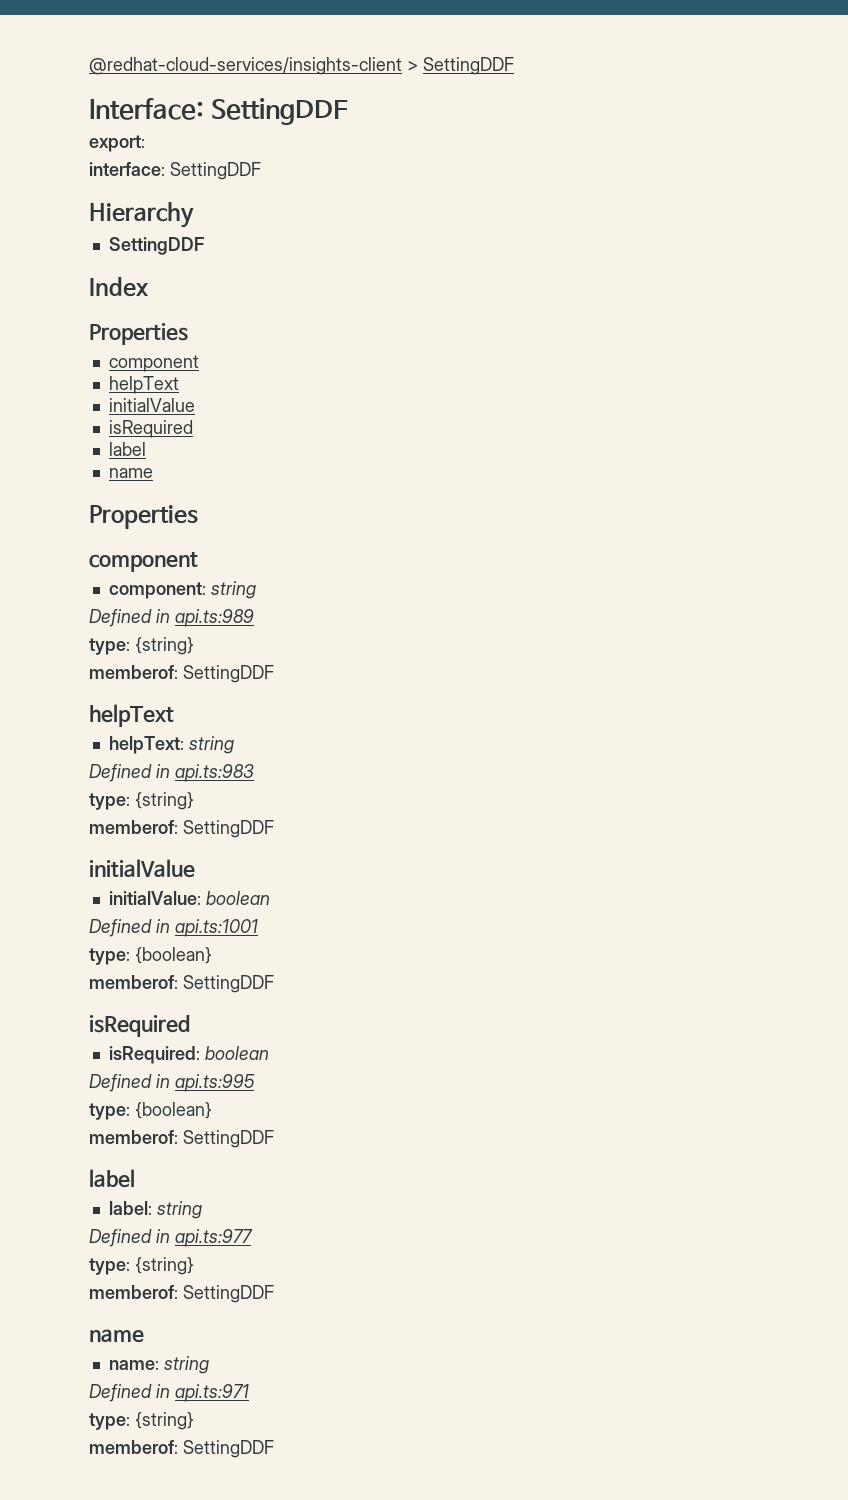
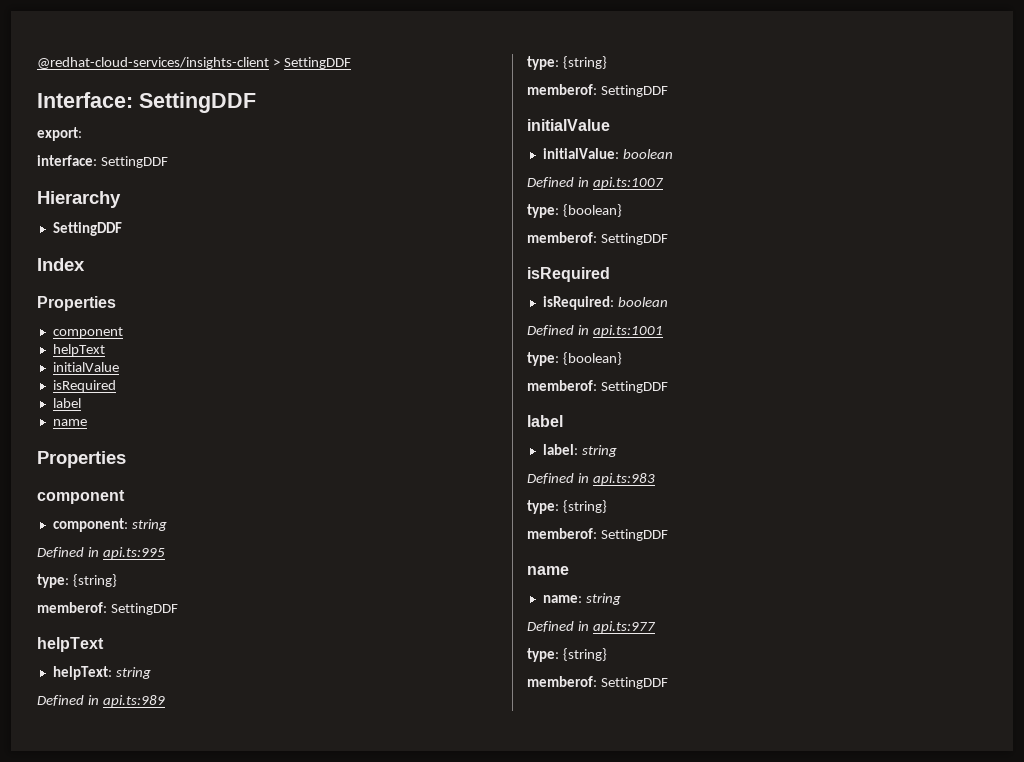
- Defined in api.ts:989
+ Defined in api.ts:995
- Defined in api.ts:983
+ Defined in api.ts:989
- Defined in api.ts:1001
+ Defined in api.ts:1007
- Defined in api.ts:995
+ Defined in api.ts:1001
- Defined in api.ts:977
+ Defined in api.ts:983
- Defined in api.ts:971
+ Defined in api.ts:977

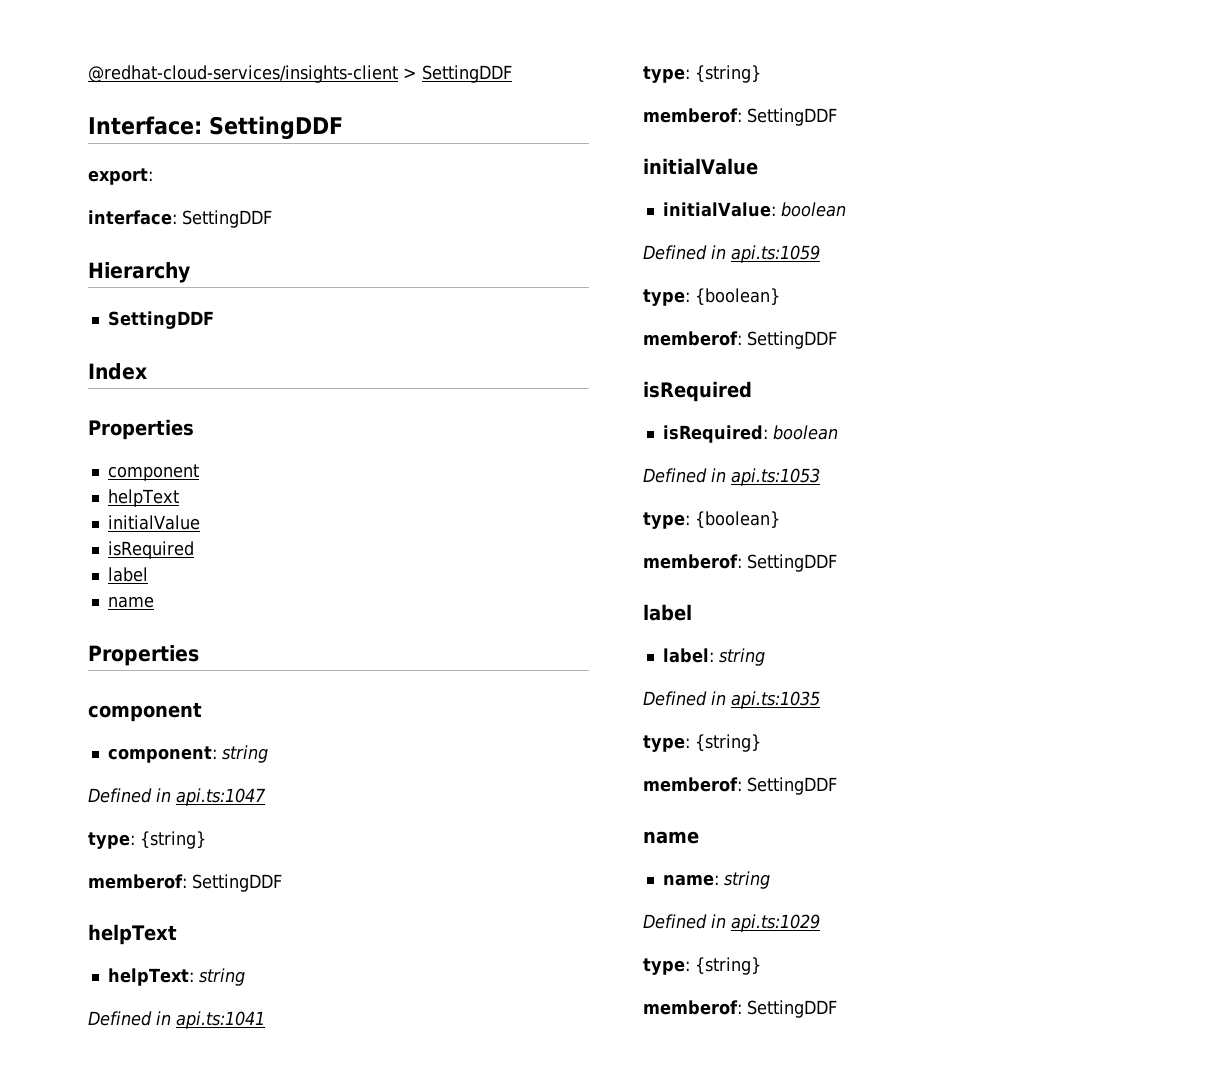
- Defined in api.ts:995
+ Defined in api.ts:1047
- Defined in api.ts:989
+ Defined in api.ts:1041
- Defined in api.ts:1007
+ Defined in api.ts:1059
- Defined in api.ts:1001
+ Defined in api.ts:1053
- Defined in api.ts:983
+ Defined in api.ts:1035
- Defined in api.ts:977
+ Defined in api.ts:1029

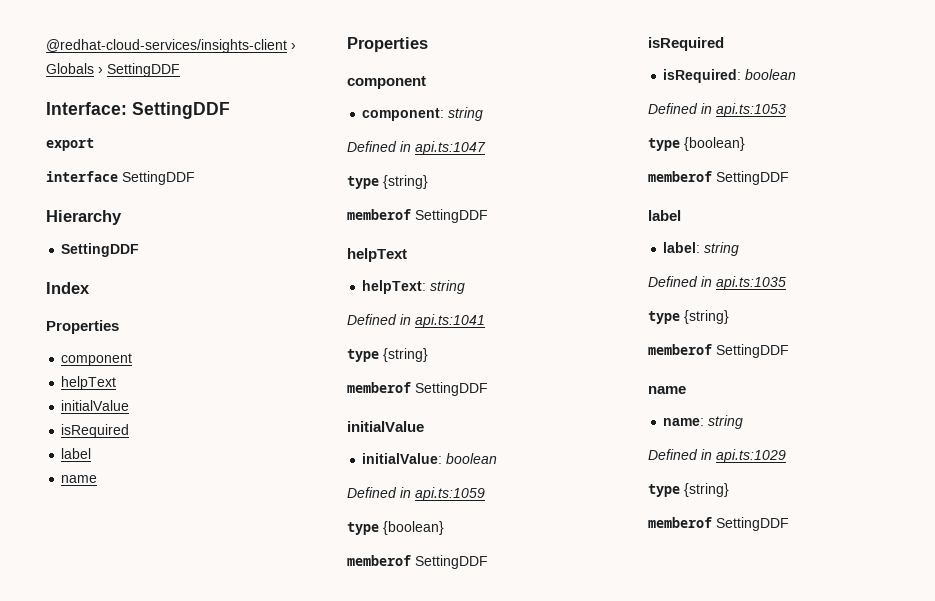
- @redhat-cloud-services/insights-client > SettingDDF
+ @redhat-cloud-services/insights-client › Globals › SettingDDF
- export:
- interface: SettingDDF
+ export
+ interface SettingDDF
  Defined in api.ts:1047
- type: {string}
- memberof: SettingDDF
+ type {string}
+ memberof SettingDDF
  Defined in api.ts:1041
- type: {string}
- memberof: SettingDDF
+ type {string}
+ memberof SettingDDF
  Defined in api.ts:1059
- type: {boolean}
- memberof: SettingDDF
+ type {boolean}
+ memberof SettingDDF
  Defined in api.ts:1053
- type: {boolean}
- memberof: SettingDDF
+ type {boolean}
+ memberof SettingDDF
  Defined in api.ts:1035
- type: {string}
- memberof: SettingDDF
+ type {string}
+ memberof SettingDDF
  Defined in api.ts:1029
- type: {string}
- memberof: SettingDDF
+ type {string}
+ memberof SettingDDF

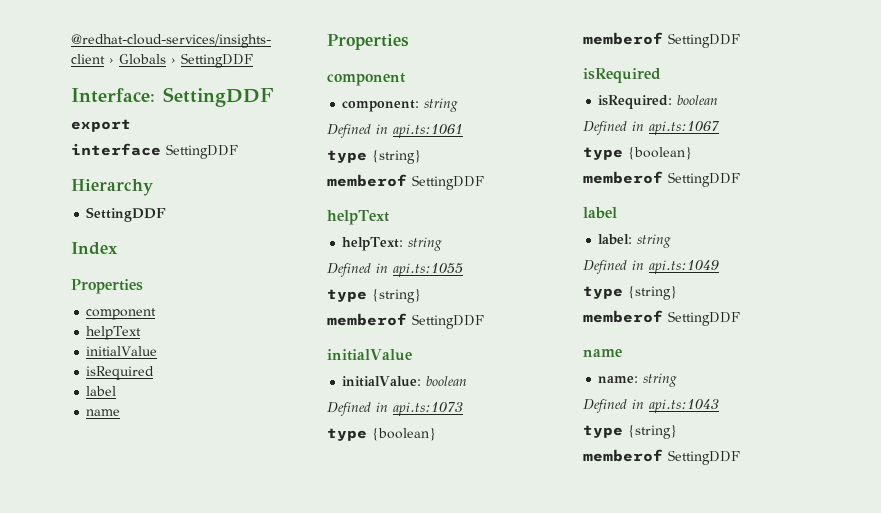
- Defined in api.ts:1047
+ Defined in api.ts:1061
- Defined in api.ts:1041
+ Defined in api.ts:1055
- Defined in api.ts:1059
+ Defined in api.ts:1073
- Defined in api.ts:1053
+ Defined in api.ts:1067
- Defined in api.ts:1035
+ Defined in api.ts:1049
- Defined in api.ts:1029
+ Defined in api.ts:1043

